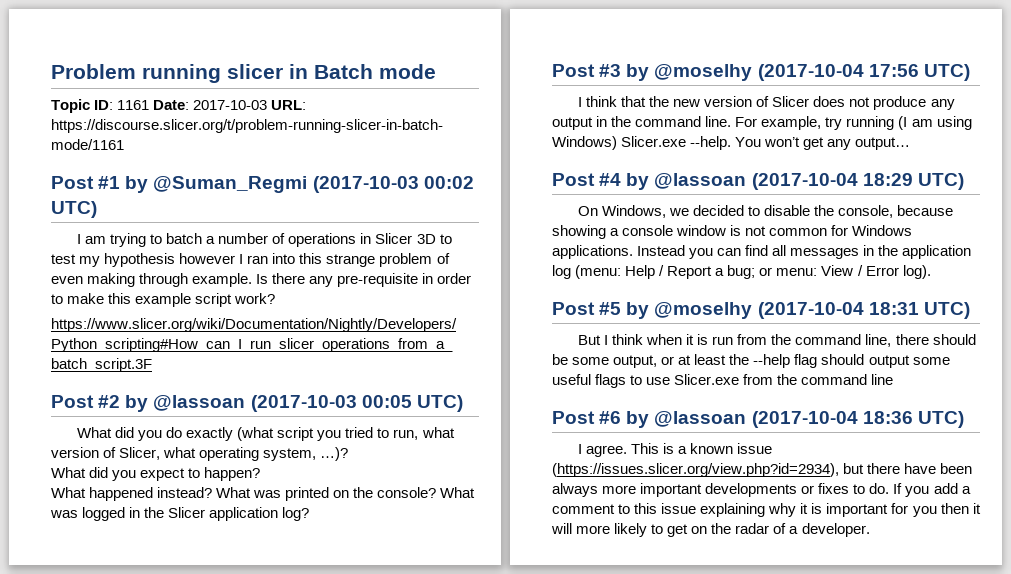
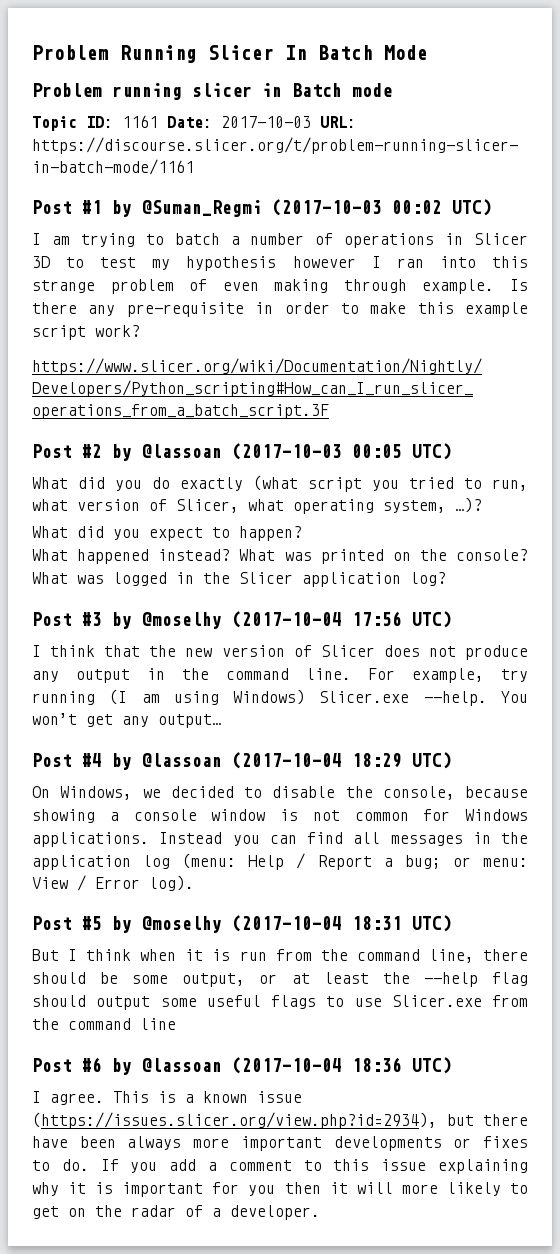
+ Problem Running Slicer In Batch Mode

